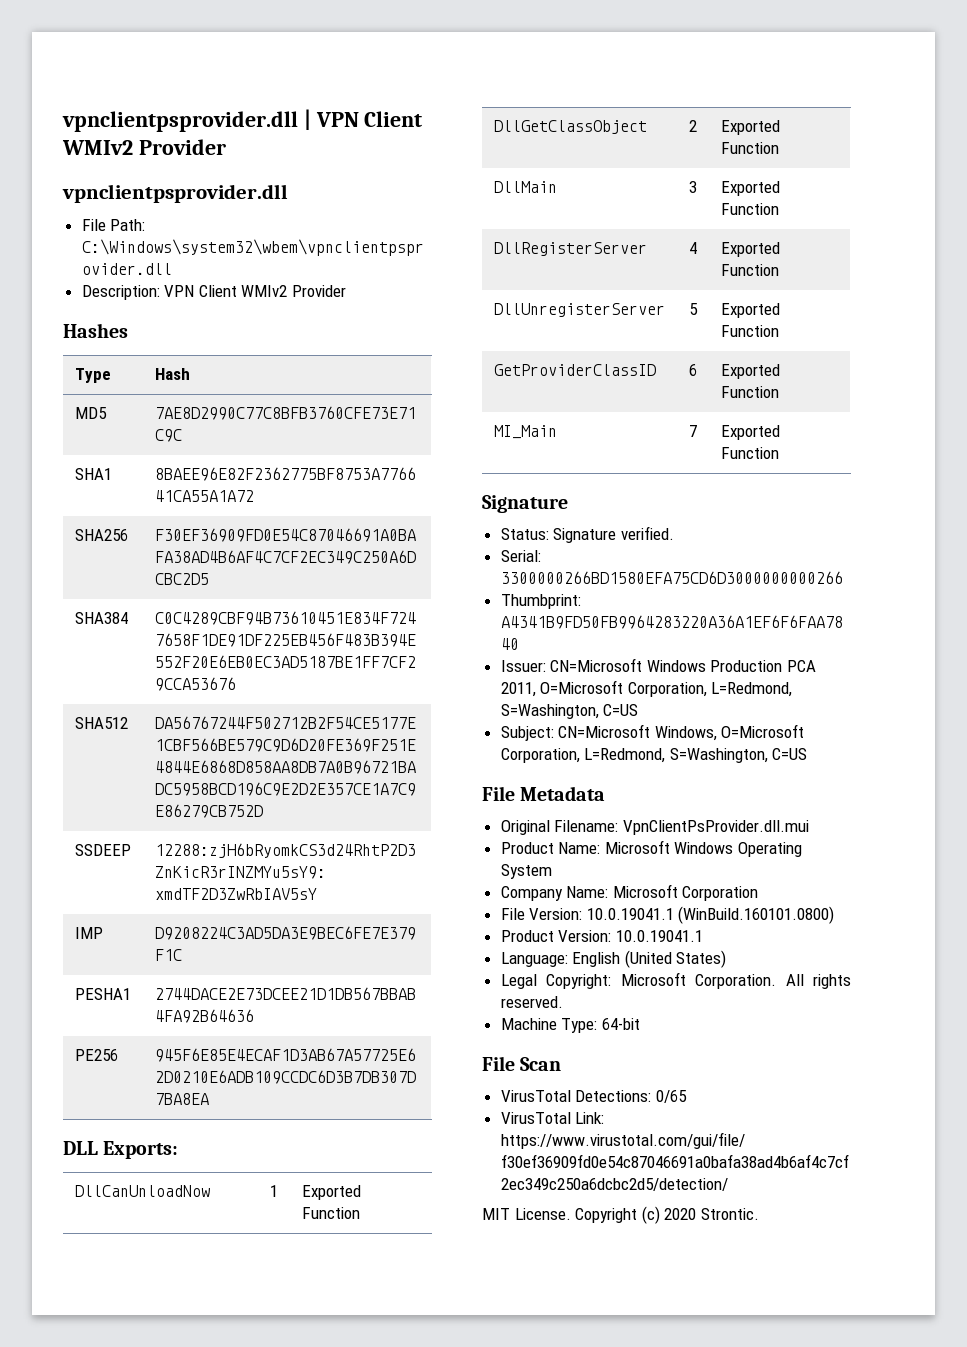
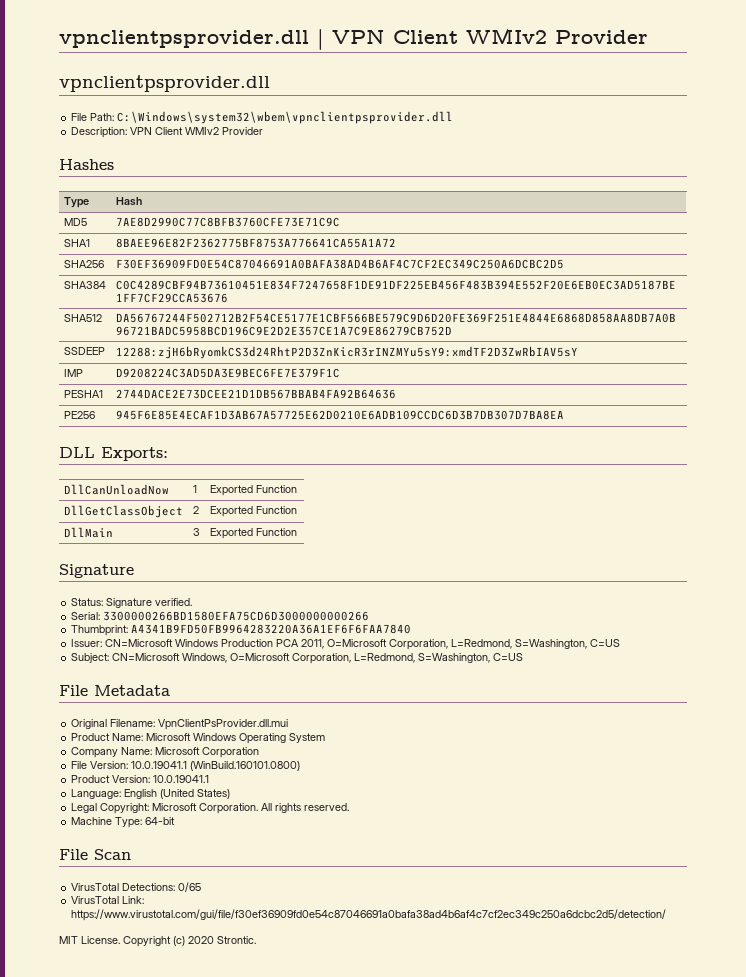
- DllRegisterServer | 4 | Exported Function
- DllUnregisterServer | 5 | Exported Function
- GetProviderClassID | 6 | Exported Function
- MI_Main | 7 | Exported Function

